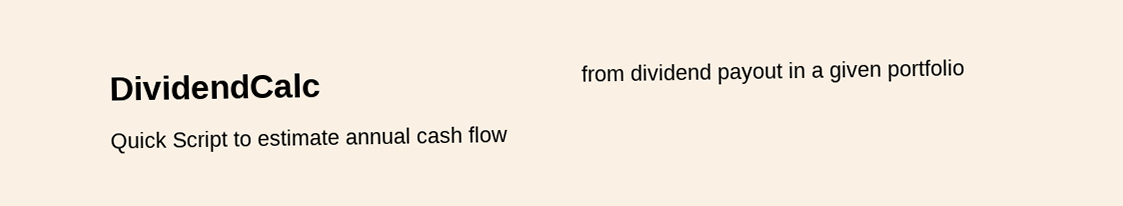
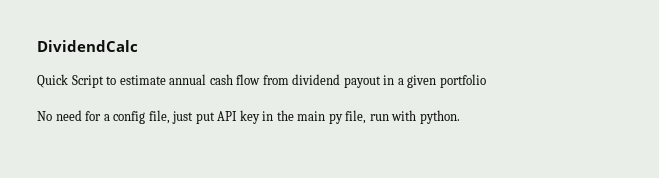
+ No need for a config file, just put API key in the main py file, run with python.

